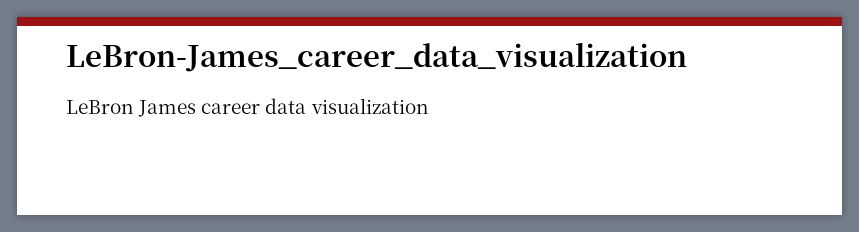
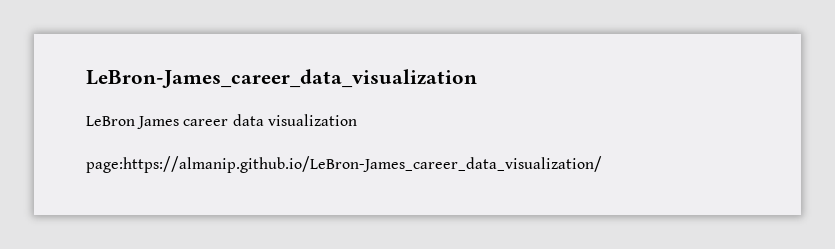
+ page:https://almanip.github.io/LeBron-James_career_data_visualization/

